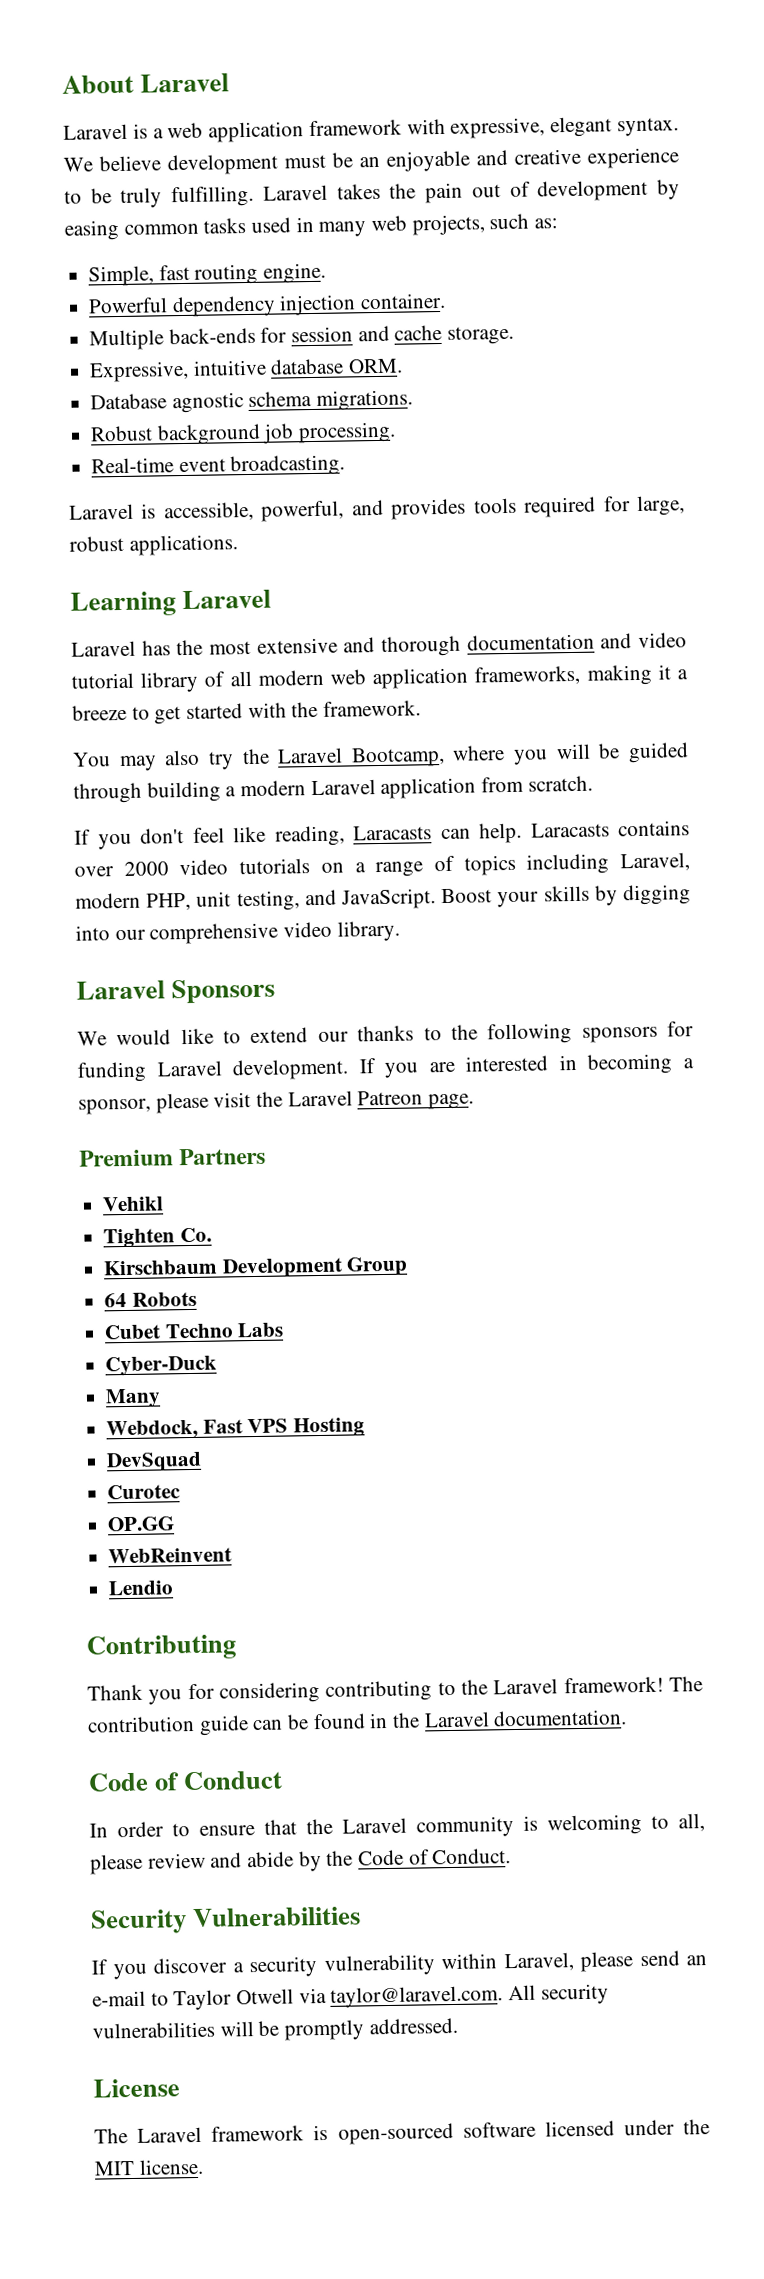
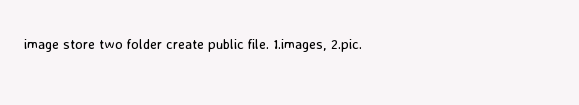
- About Laravel
- Laravel is a web application framework with expressive, elegant syntax. We believe development must be an enjoyable and creative experience to be truly fulfilling. Laravel takes the pain out of development by easing common tasks used in many web projects, such as:
- Simple, fast routing engine.
- Powerful dependency injection container.
- Multiple back-ends for session and cache storage.
- Expressive, intuitive database ORM.
- Database agnostic schema migrations.
- Robust background job processing.
- Real-time event broadcasting.
- Laravel is accessible, powerful, and provides tools required for large, robust applications.
- Learning Laravel
- Laravel has the most extensive and thorough documentation and video tutorial library of all modern web application frameworks, making it a breeze to get started with the framework.
- You may also try the Laravel Bootcamp, where you will be guided through building a modern Laravel application from scratch.
- If you don't feel like reading, Laracasts can help. Laracasts contains over 2000 video tutorials on a range of topics including Laravel, modern PHP, unit testing, and JavaScript. Boost your skills by digging into our comprehensive video library.
- Laravel Sponsors
- We would like to extend our thanks to the following sponsors for funding Laravel development. If you are interested in becoming a sponsor, please visit the Laravel Patreon page.
- Premium Partners
- Vehikl
- Tighten Co.
- Kirschbaum Development Group
- 64 Robots
- Cubet Techno Labs
- Cyber-Duck
- Many
- Webdock, Fast VPS Hosting
- DevSquad
- Curotec
- OP.GG
- WebReinvent
- Lendio
- Contributing
- Thank you for considering contributing to the Laravel framework! The contribution guide can be found in the Laravel documentation.
- Code of Conduct
- In order to ensure that the Laravel community is welcoming to all, please review and abide by the Code of Conduct.
- Security Vulnerabilities
- If you discover a security vulnerability within Laravel, please send an e-mail to Taylor Otwell via taylor@laravel.com. All security vulnerabilities will be promptly addressed.
- License
- The Laravel framework is open-sourced software licensed under the MIT license.
+ image store two folder create public file. 1.images, 2.pic.

